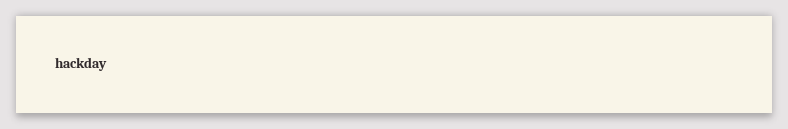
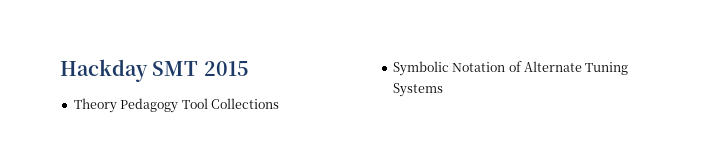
- hackday
+ Hackday SMT 2015
+ Theory Pedagogy Tool Collections
+ Symbolic Notation of Alternate Tuning Systems

